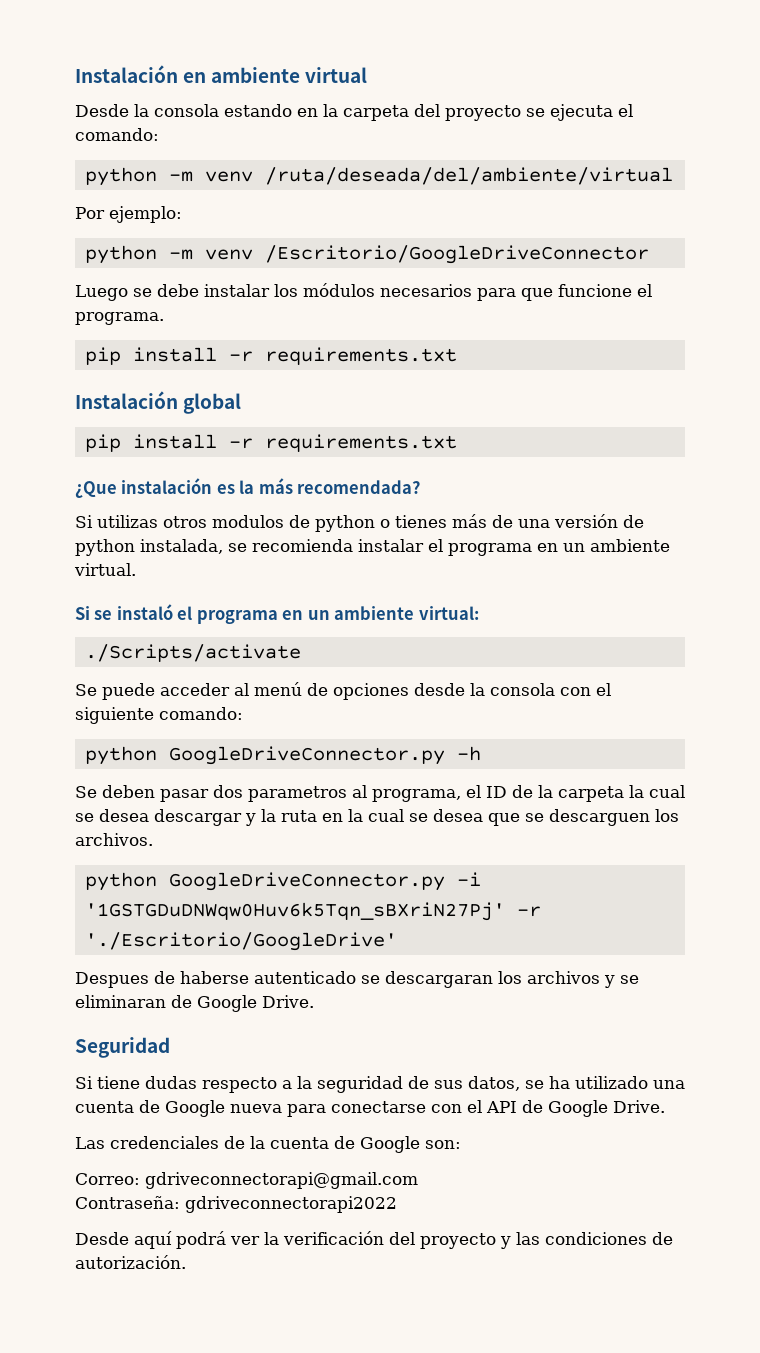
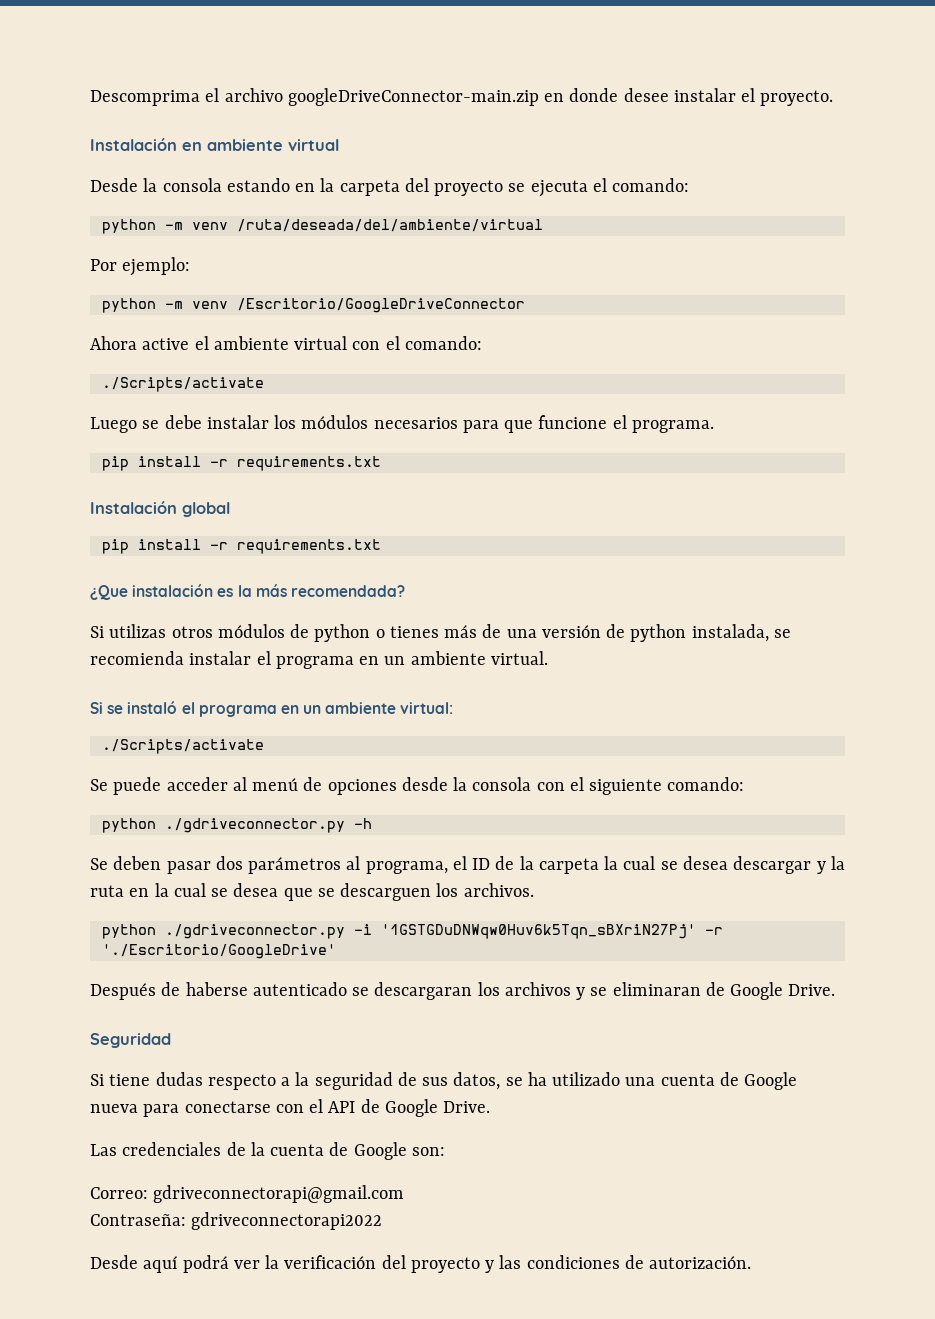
+ Descomprima el archivo googleDriveConnector-main.zip en donde desee instalar el proyecto.
+ Ahora active el ambiente virtual con el comando:
+ ./Scripts/activate
- Si utilizas otros modulos de python o tienes más de una versión de python instalada, se recomienda instalar el programa en un ambiente virtual.
+ Si utilizas otros módulos de python o tienes más de una versión de python instalada, se recomienda instalar el programa en un ambiente virtual.
- python GoogleDriveConnector.py -h
+ python ./gdriveconnector.py -h
- Se deben pasar dos parametros al programa, el ID de la carpeta la cual se desea descargar y la ruta en la cual se desea que se descarguen los archivos.
+ Se deben pasar dos parámetros al programa, el ID de la carpeta la cual se desea descargar y la ruta en la cual se desea que se descarguen los archivos.
- python GoogleDriveConnector.py -i '1GSTGDuDNWqw0Huv6k5Tqn_sBXriN27Pj' -r './Escritorio/GoogleDrive'
+ python ./gdriveconnector.py -i '1GSTGDuDNWqw0Huv6k5Tqn_sBXriN27Pj' -r './Escritorio/GoogleDrive'
- Despues de haberse autenticado se descargaran los archivos y se eliminaran de Google Drive.
+ Después de haberse autenticado se descargaran los archivos y se eliminaran de Google Drive.

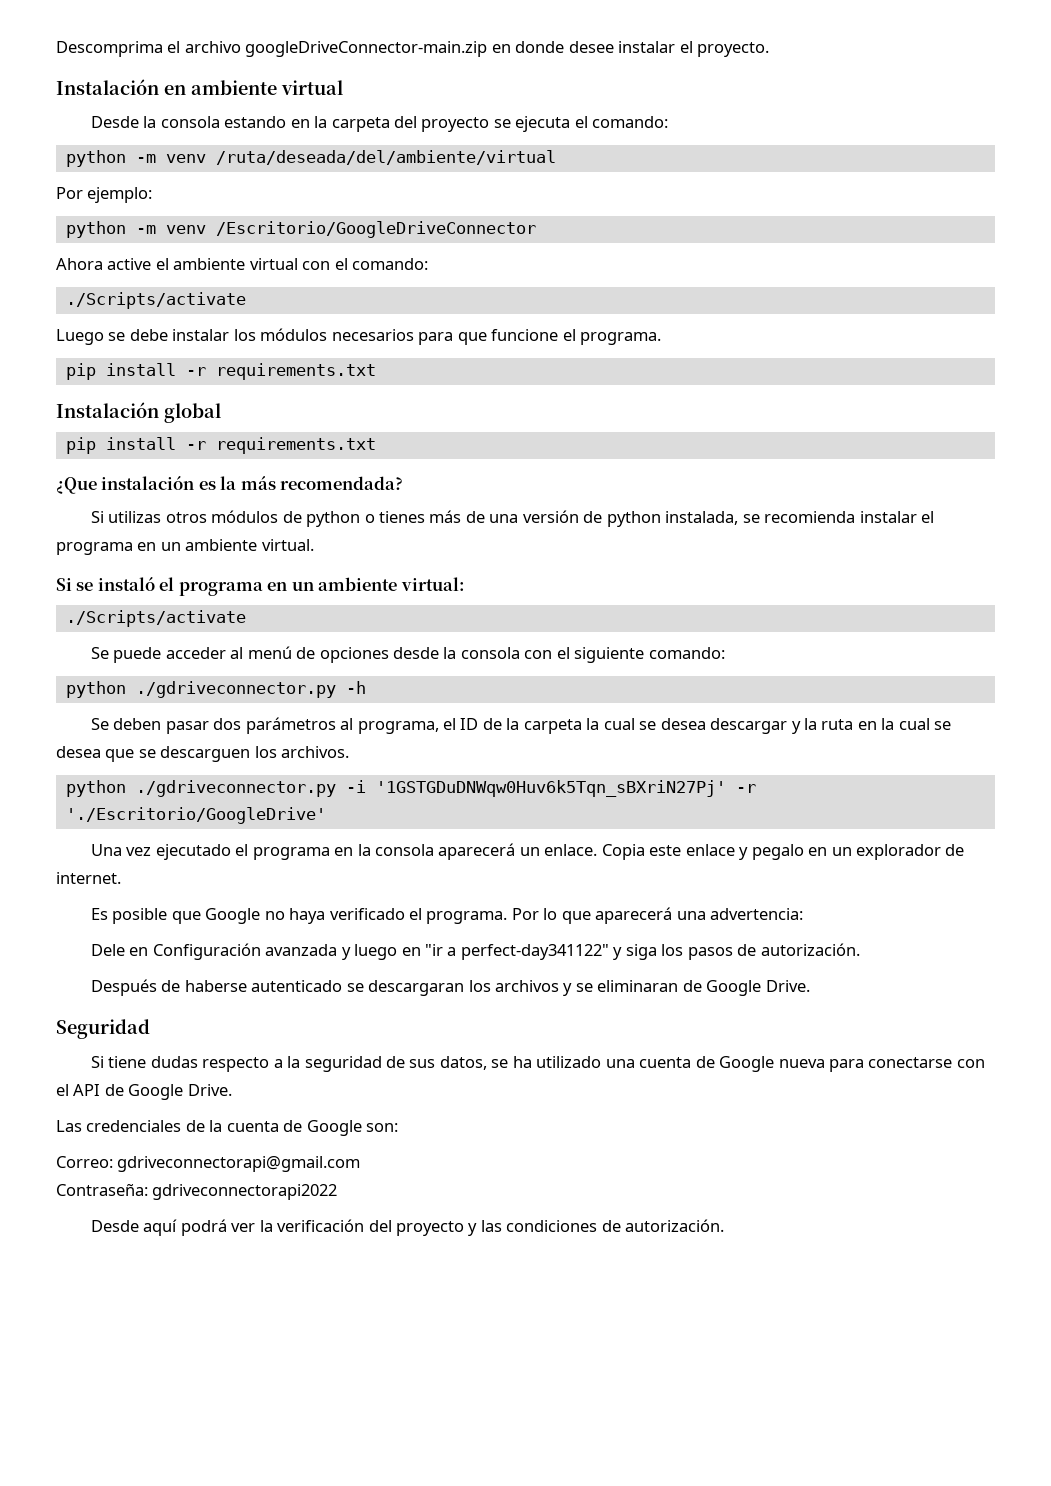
+ Una vez ejecutado el programa en la consola aparecerá un enlace. Copia este enlace y pegalo en un explorador de internet.
+ Es posible que Google no haya verificado el programa. Por lo que aparecerá una advertencia:
+ Dele en Configuración avanzada y luego en "ir a perfect-day341122" y siga los pasos de autorización.

